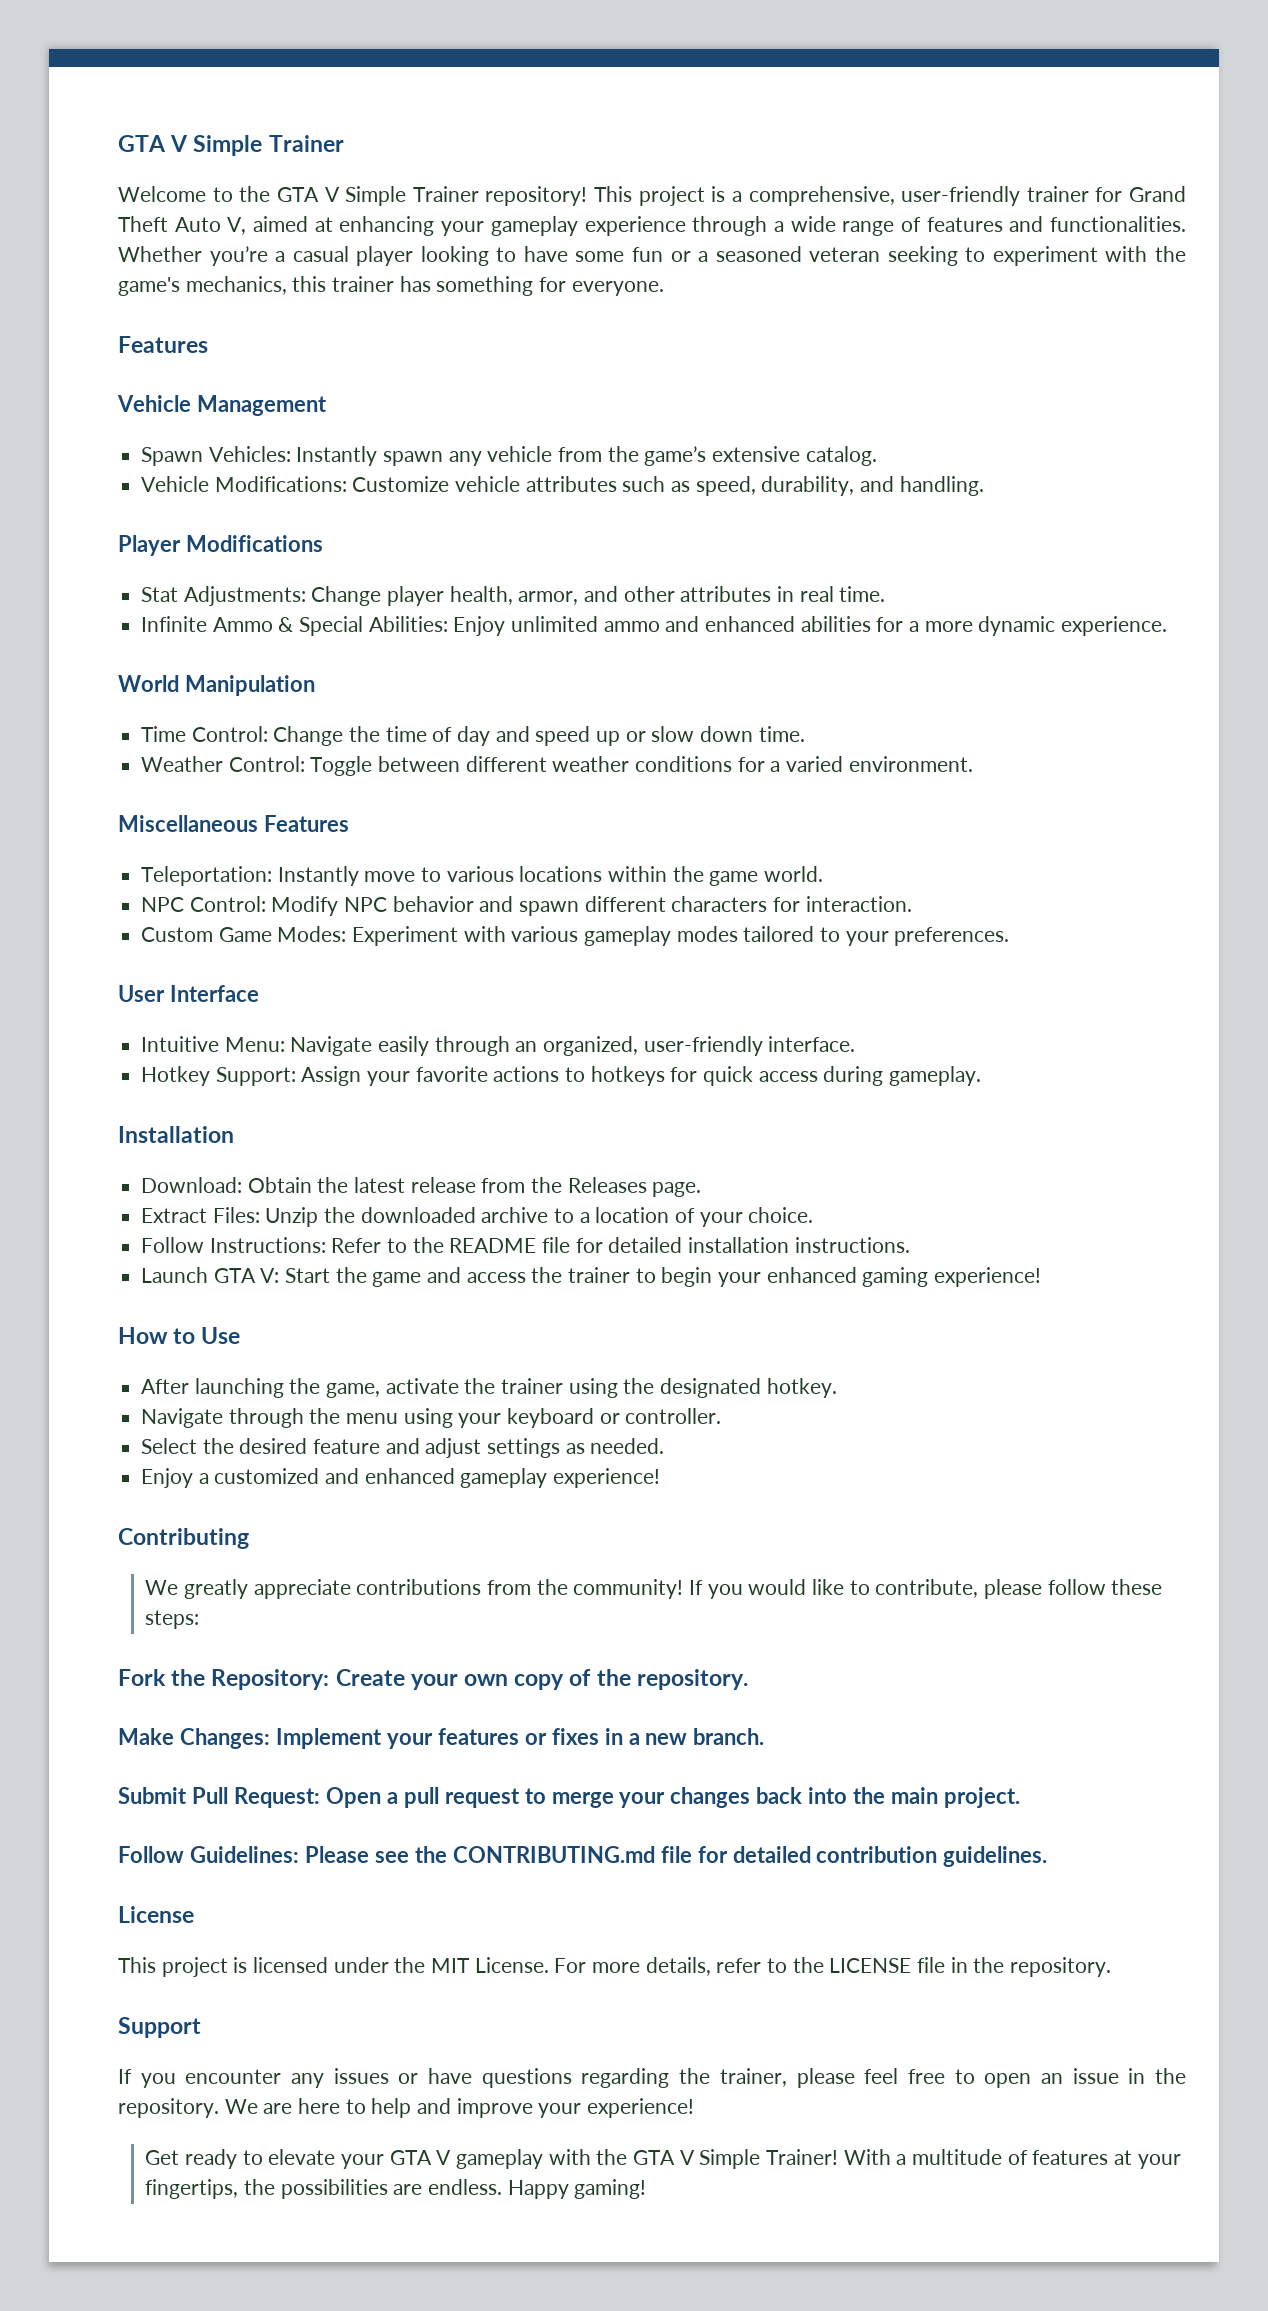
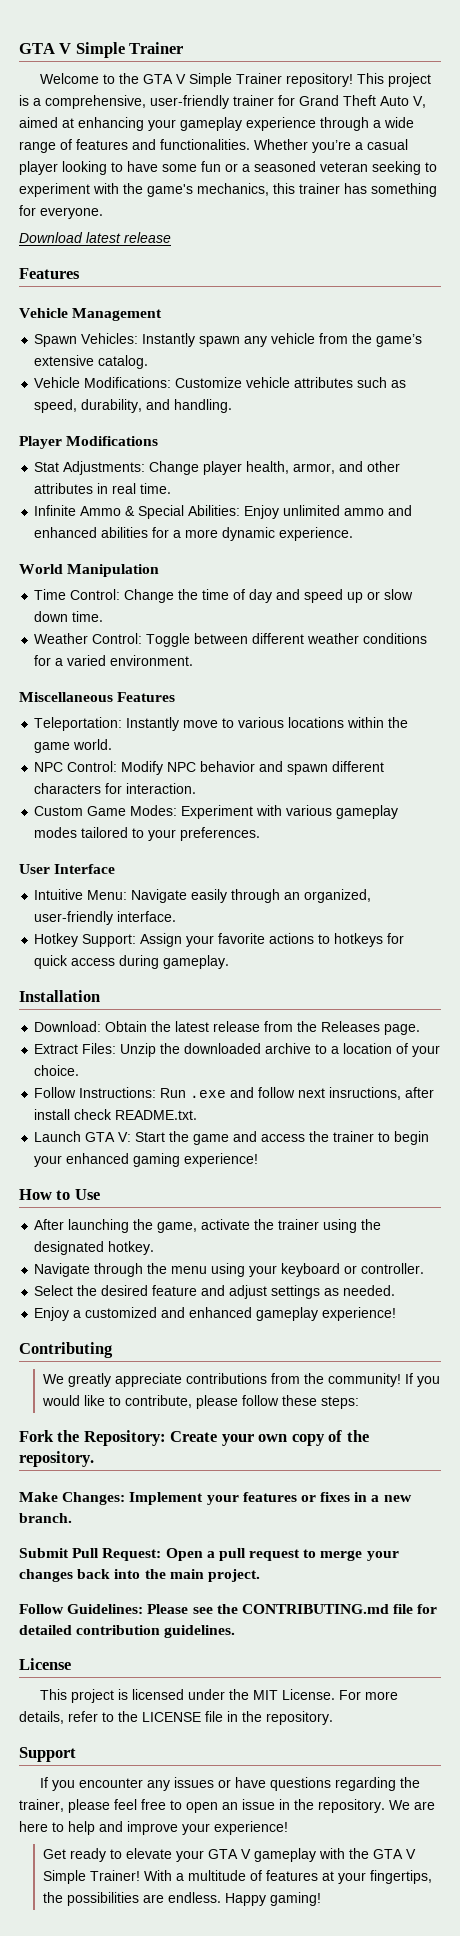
+ Download latest release
- Follow Instructions: Refer to the README file for detailed installation instructions.
+ Follow Instructions: Run .exe and follow next insructions, after install check README.txt.

